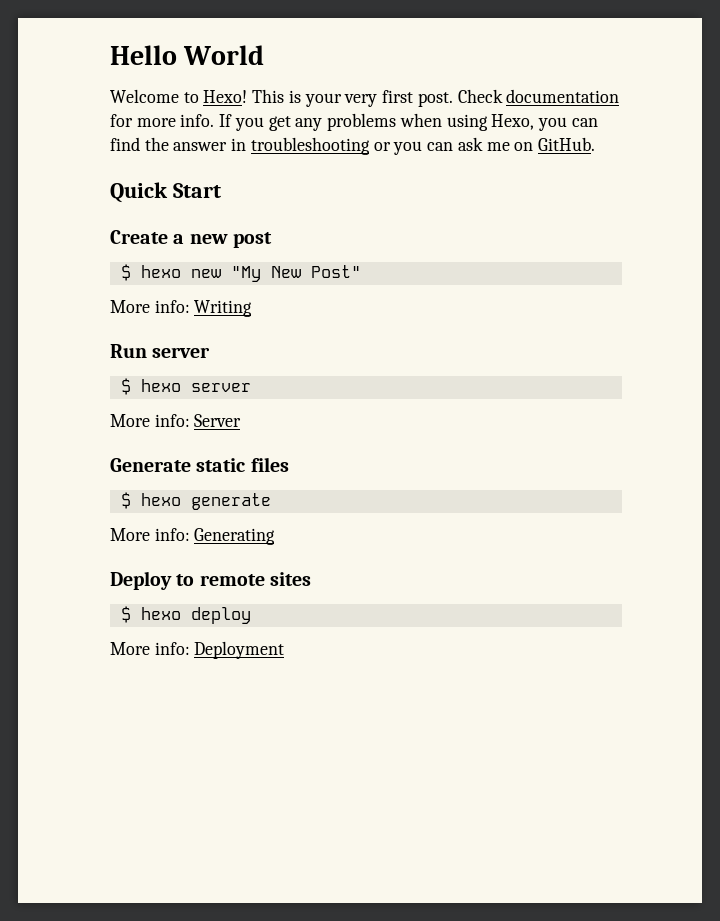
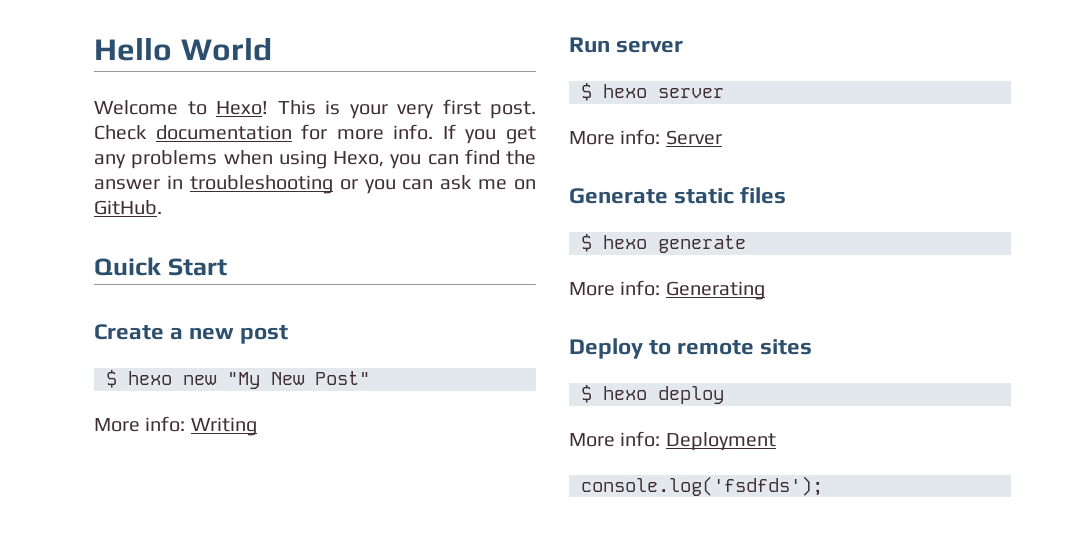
+ console.log('fsdfds');

